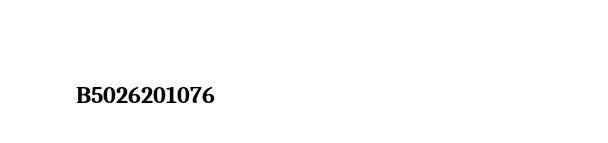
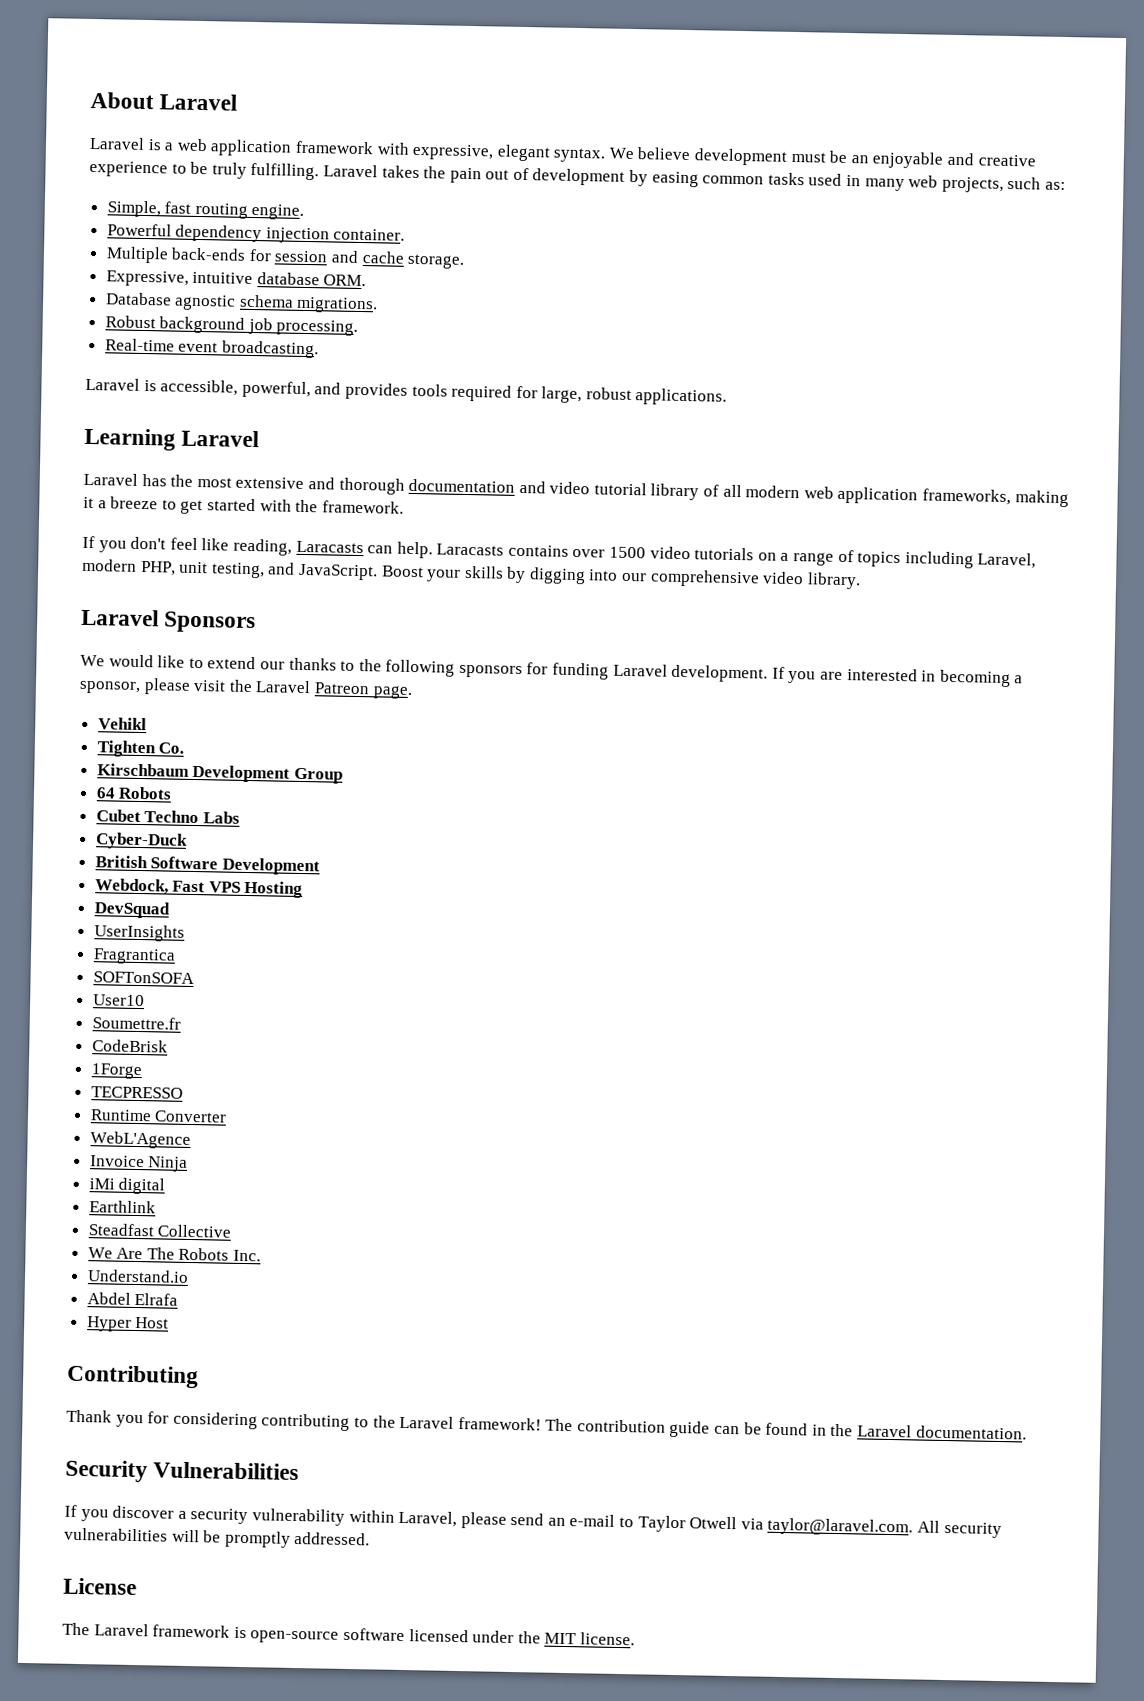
- B5026201076
+ About Laravel
+ Laravel is a web application framework with expressive, elegant syntax. We believe development must be an enjoyable and creative experience to be truly fulfilling. Laravel takes the pain out of development by easing common tasks used in many web projects, such as:
+ Simple, fast routing engine.
+ Powerful dependency injection container.
+ Multiple back-ends for session and cache storage.
+ Expressive, intuitive database ORM.
+ Database agnostic schema migrations.
+ Robust background job processing.
+ Real-time event broadcasting.
+ Laravel is accessible, powerful, and provides tools required for large, robust applications.
+ Learning Laravel
+ Laravel has the most extensive and thorough documentation and video tutorial library of all modern web application frameworks, making it a breeze to get started with the framework.
+ If you don't feel like reading, Laracasts can help. Laracasts contains over 1500 video tutorials on a range of topics including Laravel, modern PHP, unit testing, and JavaScript. Boost your skills by digging into our comprehensive video library.
+ Laravel Sponsors
+ We would like to extend our thanks to the following sponsors for funding Laravel development. If you are interested in becoming a sponsor, please visit the Laravel Patreon page.
+ Vehikl
+ Tighten Co.
+ Kirschbaum Development Group
+ 64 Robots
+ Cubet Techno Labs
+ Cyber-Duck
+ British Software Development
+ Webdock, Fast VPS Hosting
+ DevSquad
+ UserInsights
+ Fragrantica
+ SOFTonSOFA
+ User10
+ Soumettre.fr
+ CodeBrisk
+ 1Forge
+ TECPRESSO
+ Runtime Converter
+ WebL'Agence
+ Invoice Ninja
+ iMi digital
+ Earthlink
+ Steadfast Collective
+ We Are The Robots Inc.
+ Understand.io
+ Abdel Elrafa
+ Hyper Host
+ Contributing
+ Thank you for considering contributing to the Laravel framework! The contribution guide can be found in the Laravel documentation.
+ Security Vulnerabilities
+ If you discover a security vulnerability within Laravel, please send an e-mail to Taylor Otwell via taylor@laravel.com. All security vulnerabilities will be promptly addressed.
+ License
+ The Laravel framework is open-source software licensed under the MIT license.

